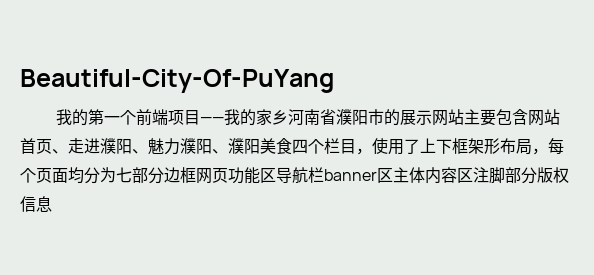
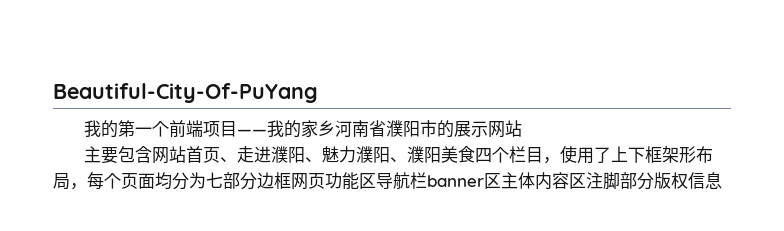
- 我的第一个前端项目——我的家乡河南省濮阳市的展示网站主要包含网站首页、走进濮阳、魅力濮阳、濮阳美食四个栏目，使用了上下框架形布局，每个页面均分为七部分边框网页功能区导航栏banner区主体内容区注脚部分版权信息
+ 我的第一个前端项目——我的家乡河南省濮阳市的展示网站
+ 主要包含网站首页、走进濮阳、魅力濮阳、濮阳美食四个栏目，使用了上下框架形布局，每个页面均分为七部分边框网页功能区导航栏banner区主体内容区注脚部分版权信息

